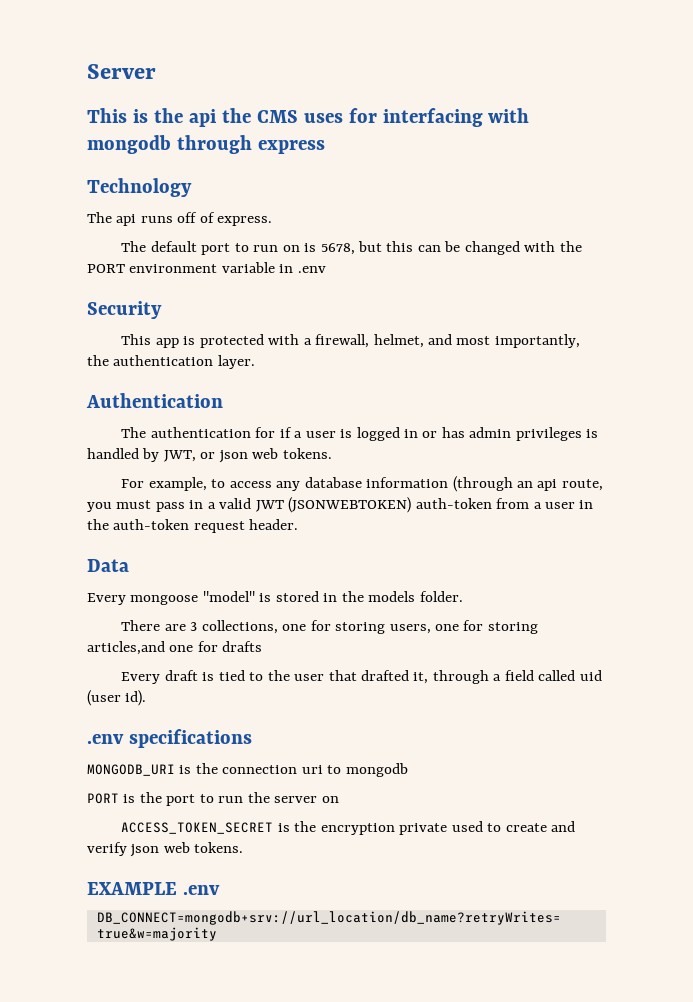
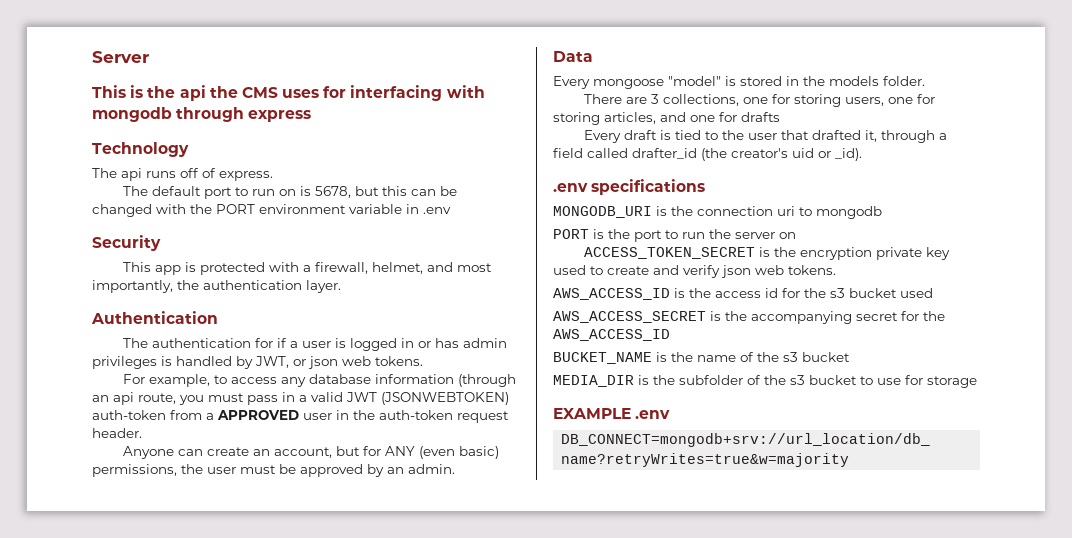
- For example, to access any database information (through an api route, you must pass in a valid JWT (JSONWEBTOKEN) auth-token from a user in the auth-token request header.
+ For example, to access any database information (through an api route, you must pass in a valid JWT (JSONWEBTOKEN) auth-token from a APPROVED user in the auth-token request header.
+ Anyone can create an account, but for ANY (even basic) permissions, the user must be approved by an admin.
- There are 3 collections, one for storing users, one for storing articles,and one for drafts
+ There are 3 collections, one for storing users, one for storing articles, and one for drafts
- Every draft is tied to the user that drafted it, through a field called uid (user id).
+ Every draft is tied to the user that drafted it, through a field called drafter_id (the creator's uid or _id).
- ACCESS_TOKEN_SECRET is the encryption private used to create and verify json web tokens.
+ ACCESS_TOKEN_SECRET is the encryption private key used to create and verify json web tokens.
+ AWS_ACCESS_ID is the access id for the s3 bucket used
+ AWS_ACCESS_SECRET is the accompanying secret for the AWS_ACCESS_ID
+ BUCKET_NAME is the name of the s3 bucket
+ MEDIA_DIR is the subfolder of the s3 bucket to use for storage

